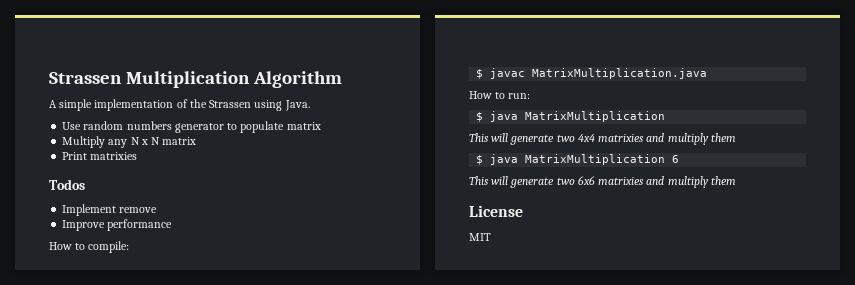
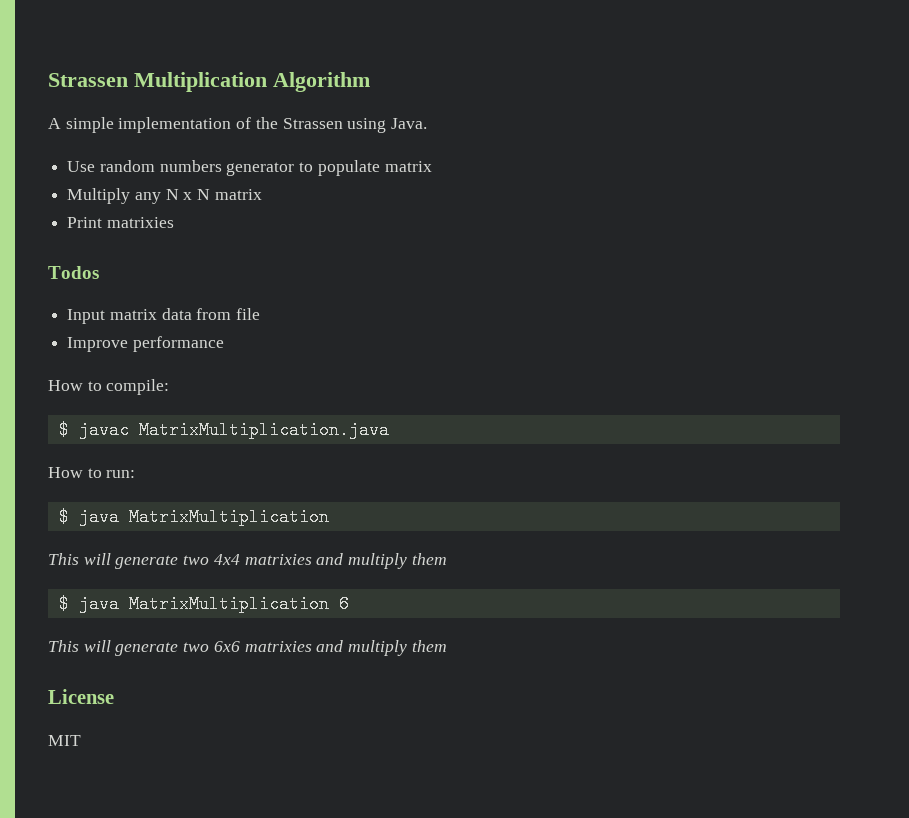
- Implement remove
+ Input matrix data from file

